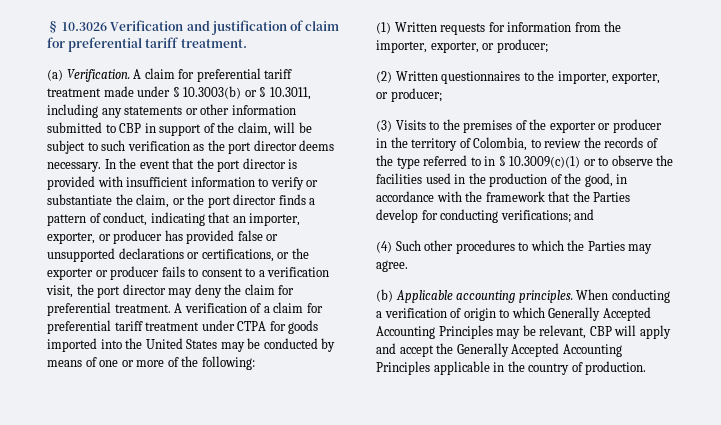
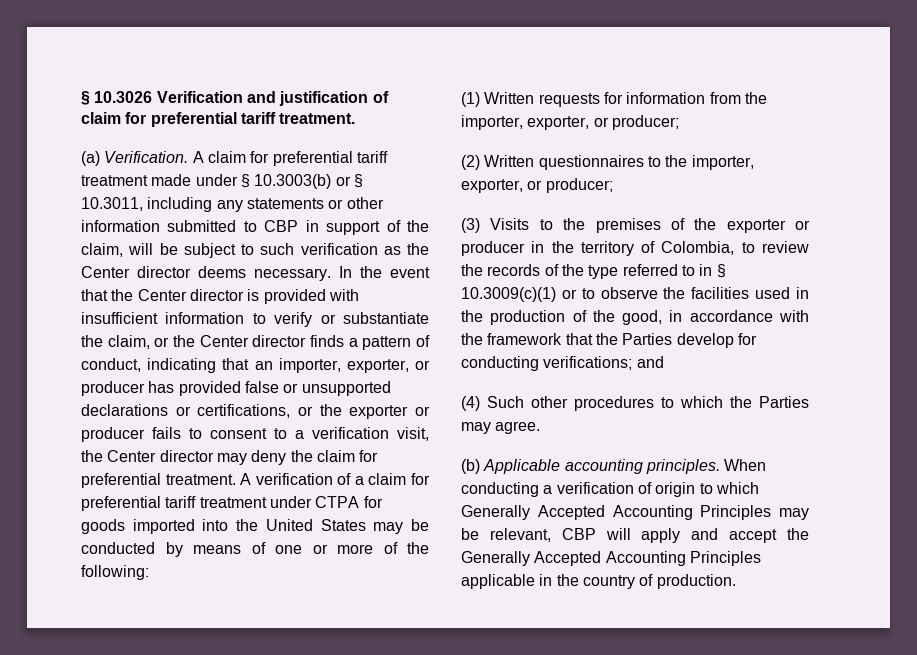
- A claim for preferential tariff treatment made under § 10.3003(b) or § 10.3011, including any statements or other information submitted to CBP in support of the claim, will be subject to such verification as the port director deems necessary.
+ A claim for preferential tariff treatment made under § 10.3003(b) or § 10.3011, including any statements or other information submitted to CBP in support of the claim, will be subject to such verification as the Center director deems necessary.
- In the event that the port director is provided with insufficient information to verify or substantiate the claim, or the port director finds a pattern of conduct, indicating that an importer, exporter, or producer has provided false or unsupported declarations or certifications, or the exporter or producer fails to consent to a verification visit, the port director may deny the claim for preferential treatment.
+ In the event that the Center director is provided with insufficient information to verify or substantiate the claim, or the Center director finds a pattern of conduct, indicating that an importer, exporter, or producer has provided false or unsupported declarations or certifications, or the exporter or producer fails to consent to a verification visit, the Center director may deny the claim for preferential treatment.

